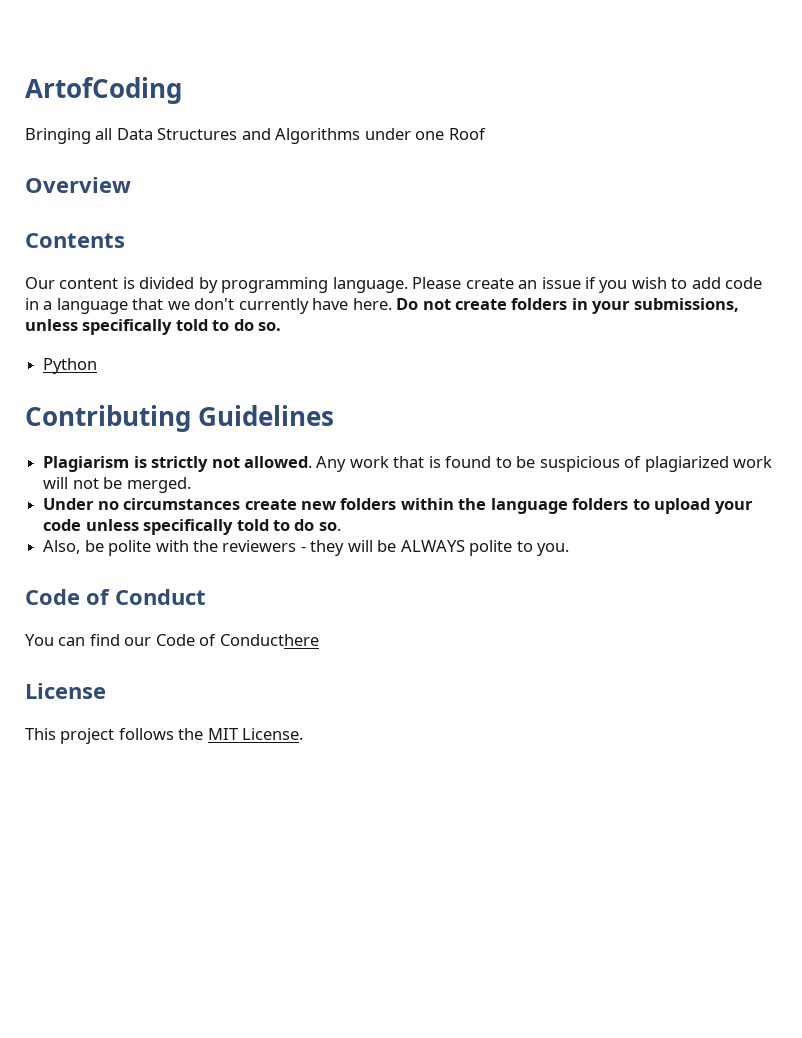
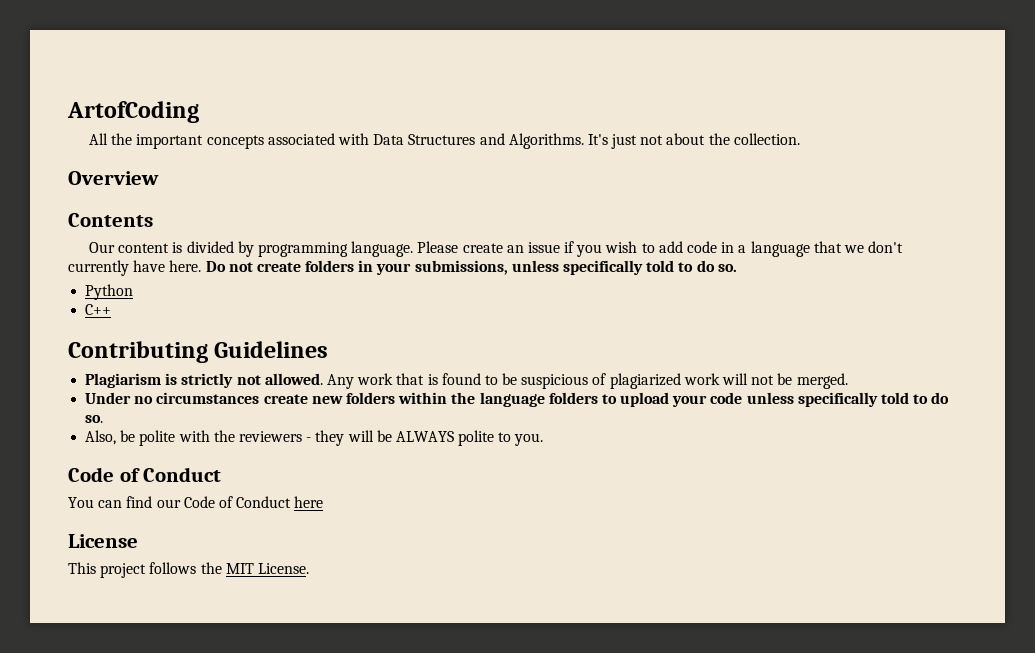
- Bringing all Data Structures and Algorithms under one Roof
+ All the important concepts associated with Data Structures and Algorithms. It's just not about the collection.
+ C++
- You can find our Code of Conducthere
+ You can find our Code of Conduct here

